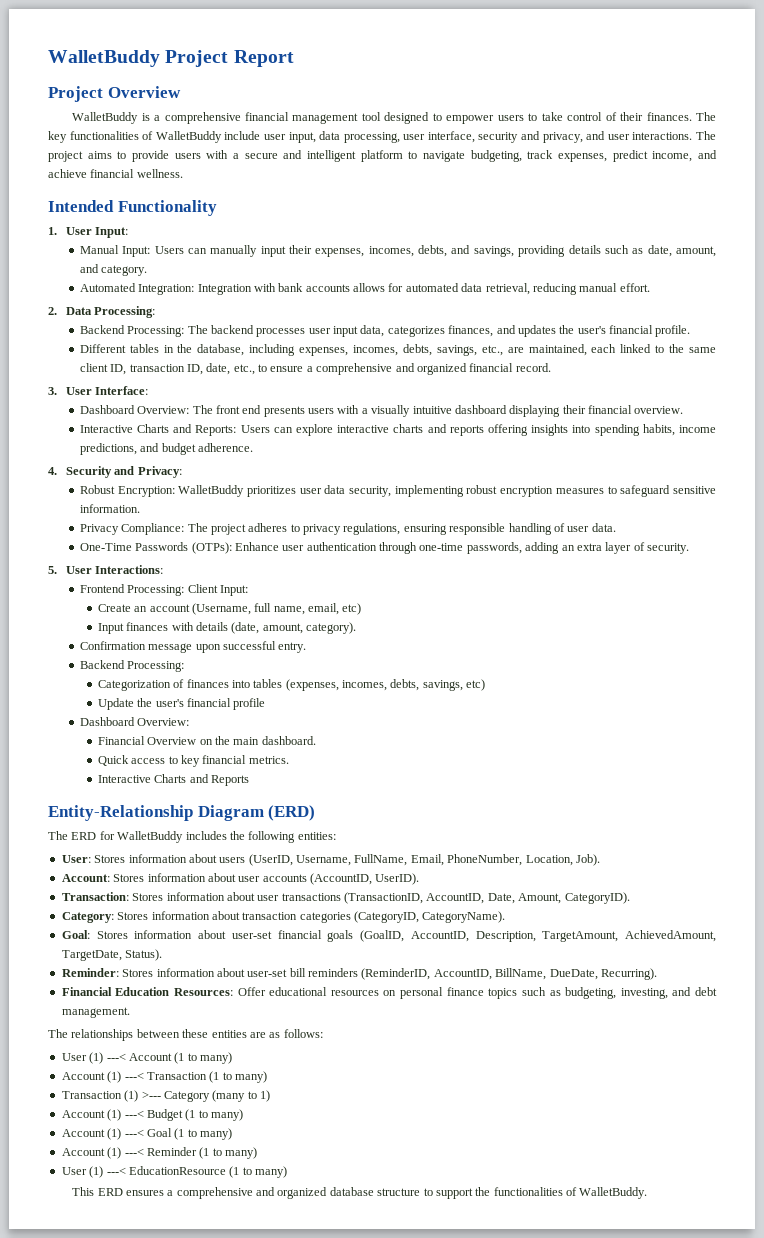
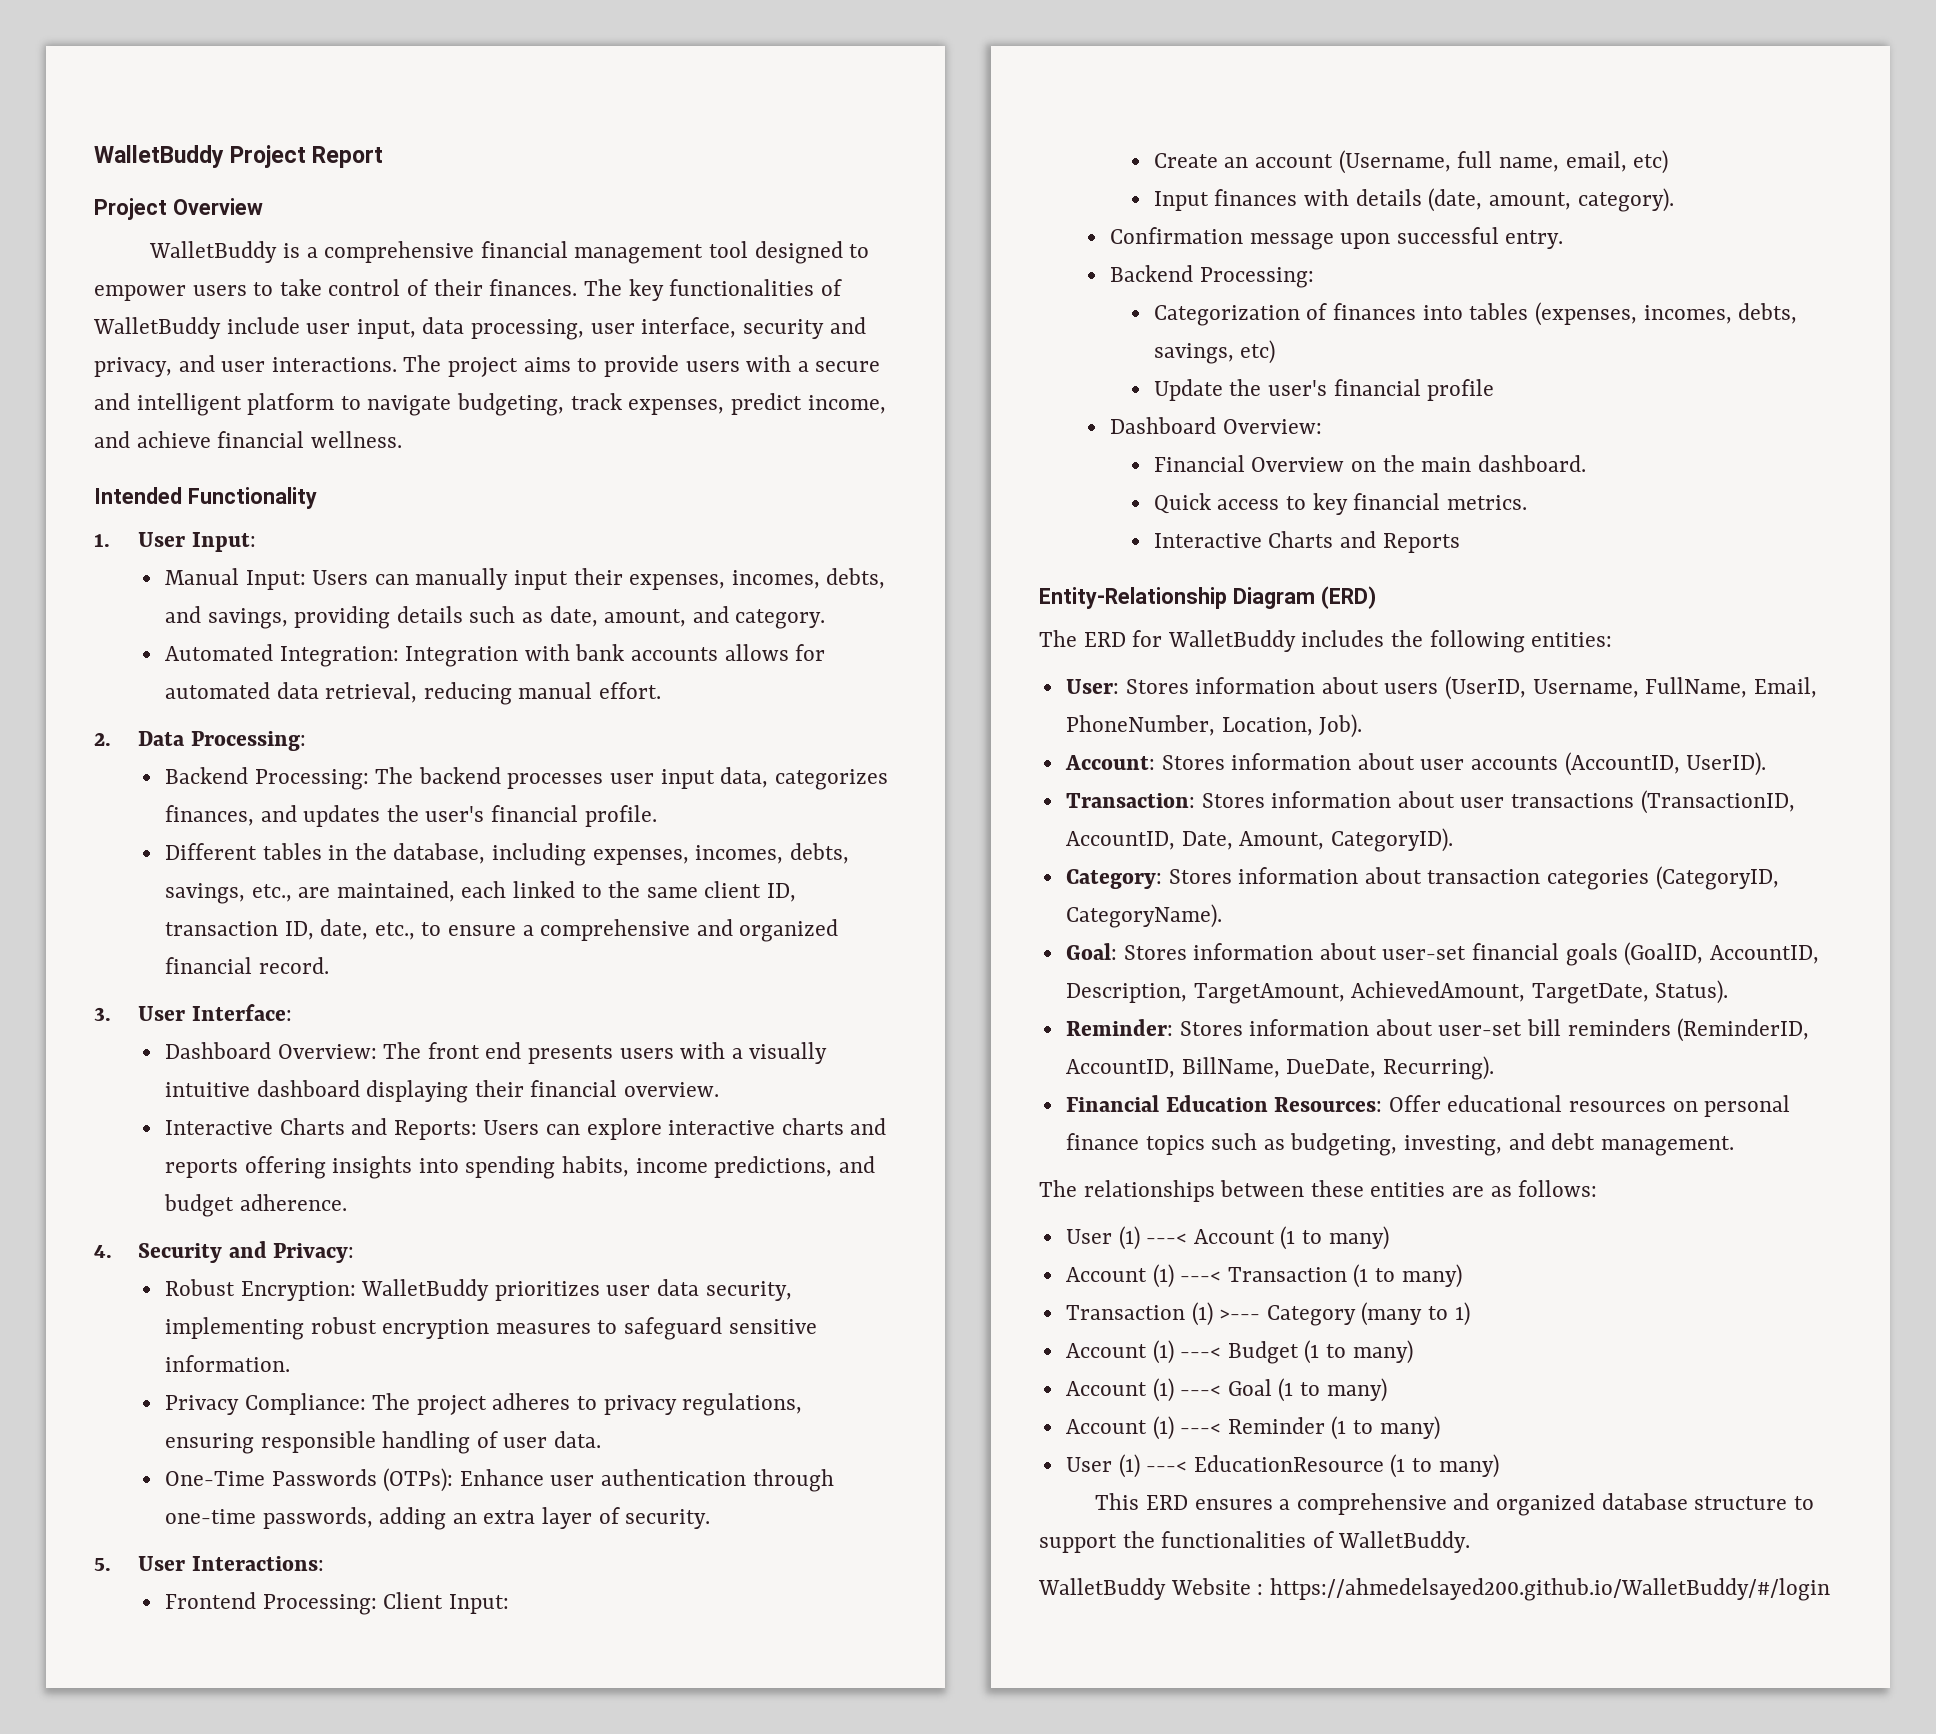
+ WalletBuddy Website : https://ahmedelsayed200.github.io/WalletBuddy/#/login

